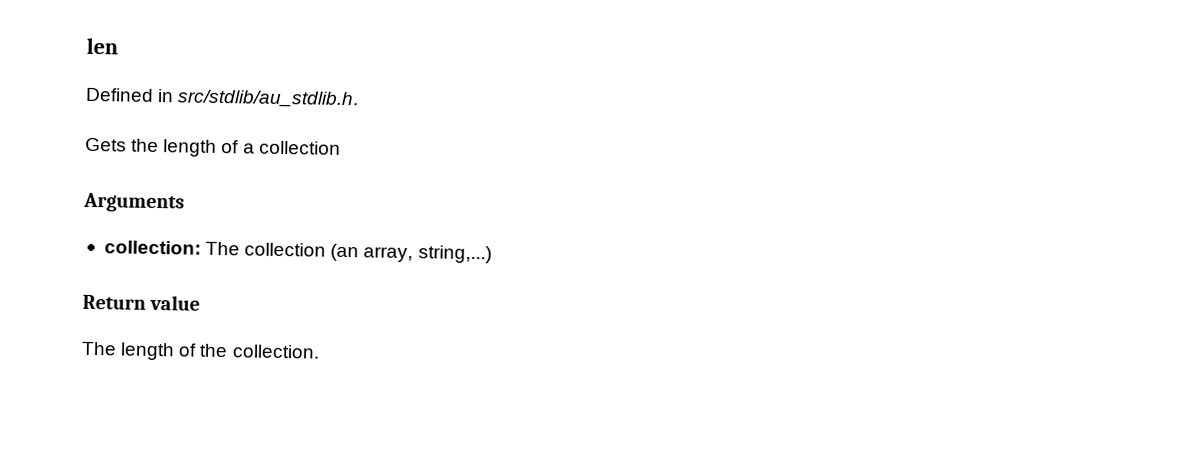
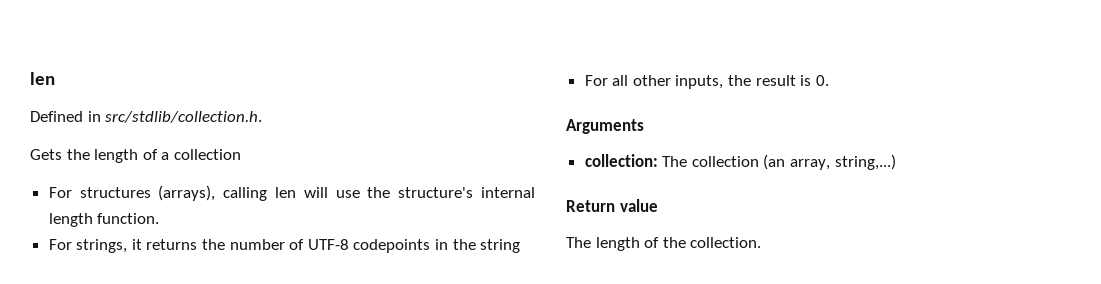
- Defined in src/stdlib/au_stdlib.h.
+ Defined in src/stdlib/collection.h.
+ For structures (arrays), calling len will use the structure's internal length function.
+ For strings, it returns the number of UTF-8 codepoints in the string
+ For all other inputs, the result is 0.

